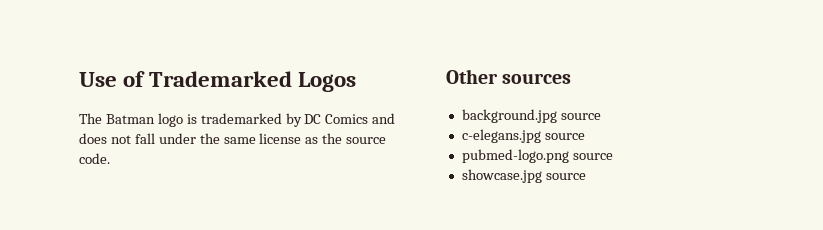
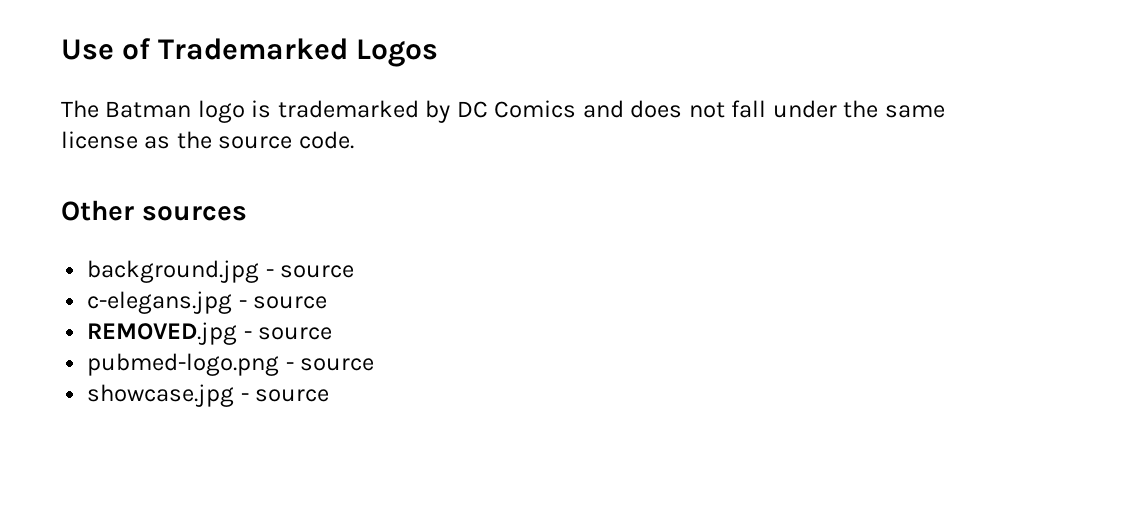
- background.jpg source
+ background.jpg - source
- c-elegans.jpg source
+ c-elegans.jpg - source
+ REMOVED.jpg - source
- pubmed-logo.png source
+ pubmed-logo.png - source
- showcase.jpg source
+ showcase.jpg - source

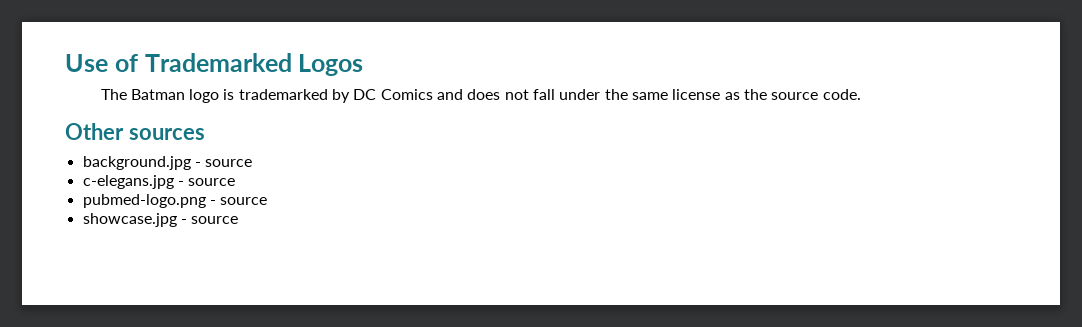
- REMOVED.jpg - source

